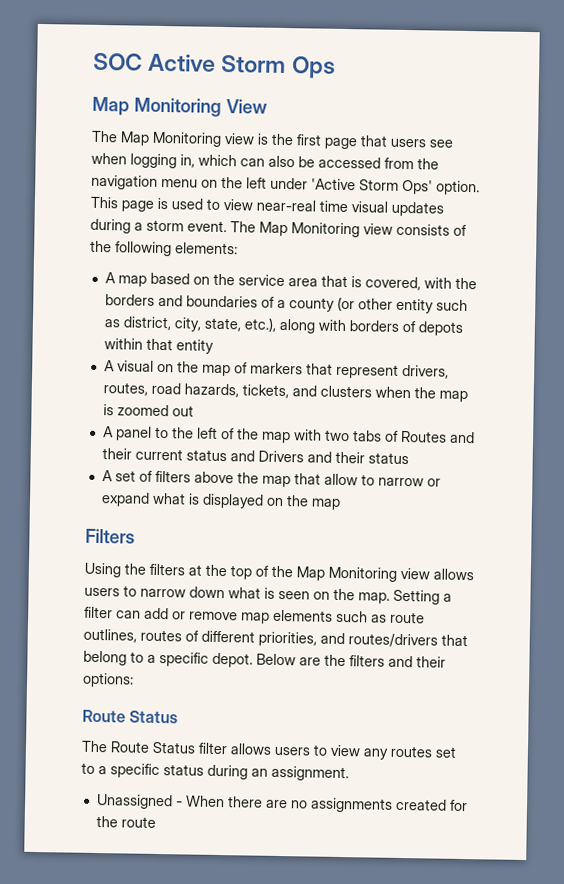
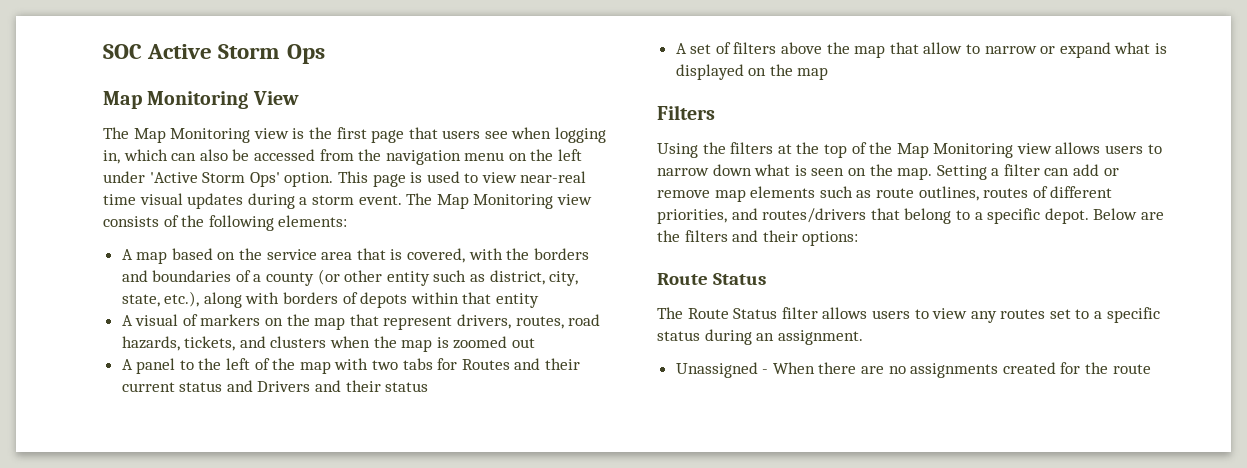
- A visual on the map of markers that represent drivers, routes, road hazards, tickets, and clusters when the map is zoomed out
+ A visual of markers on the map that represent drivers, routes, road hazards, tickets, and clusters when the map is zoomed out
- A panel to the left of the map with two tabs of Routes and their current status and Drivers and their status
+ A panel to the left of the map with two tabs for Routes and their current status and Drivers and their status

